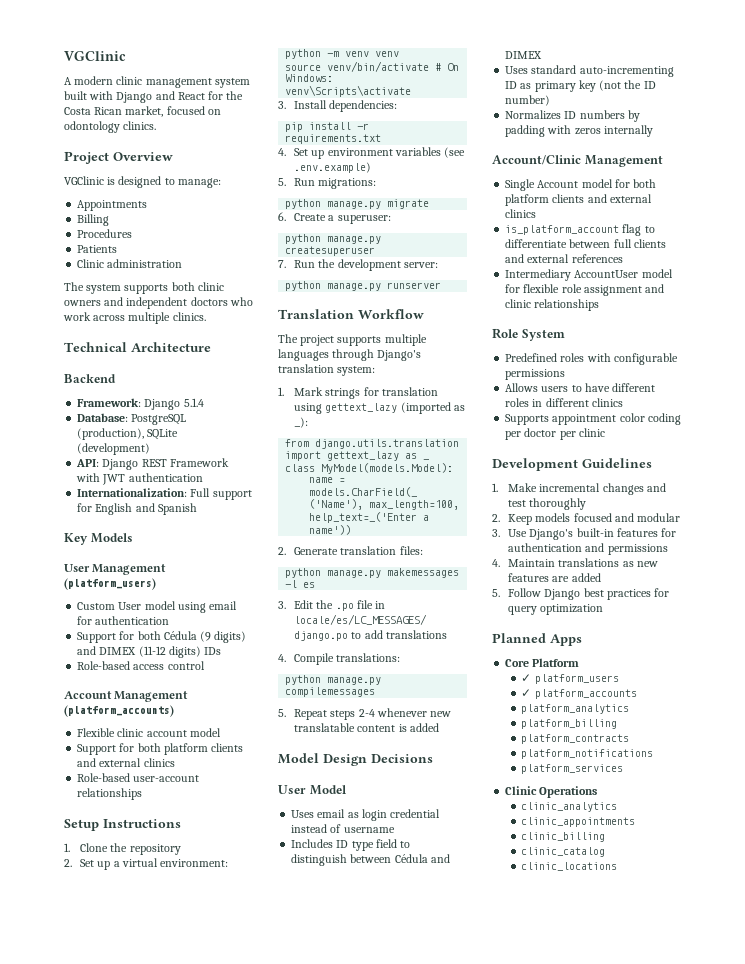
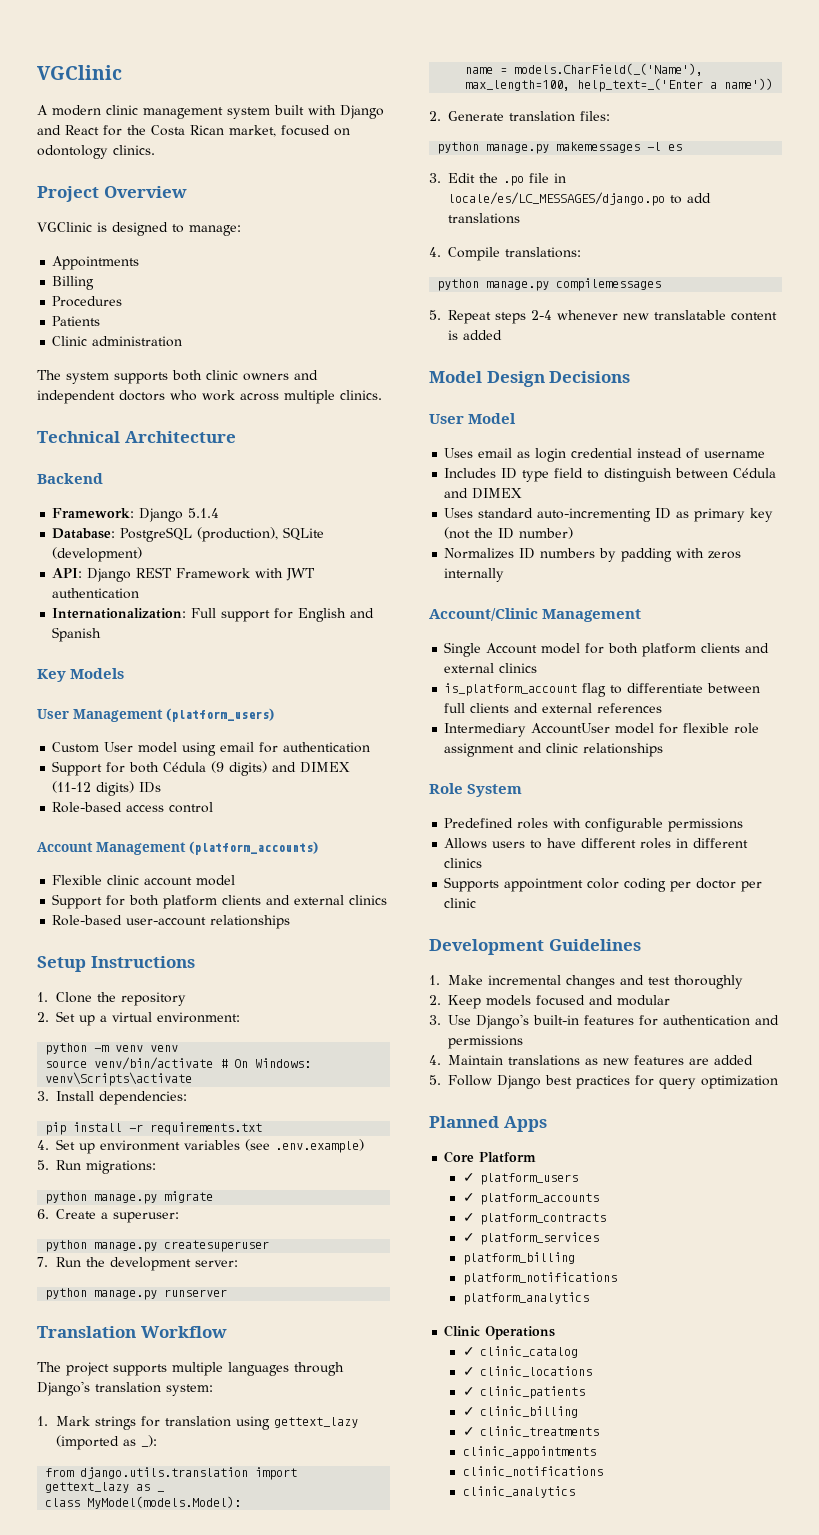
- platform_analytics
+ ✓ platform_contracts
+ ✓ platform_services
- platform_contracts
- platform_services
+ platform_analytics
+ ✓ clinic_catalog
+ ✓ clinic_locations
+ ✓ clinic_patients
+ ✓ clinic_billing
+ ✓ clinic_treatments
+ clinic_appointments
+ clinic_notifications
  clinic_analytics
- clinic_appointments
- clinic_billing
- clinic_catalog
- clinic_locations

